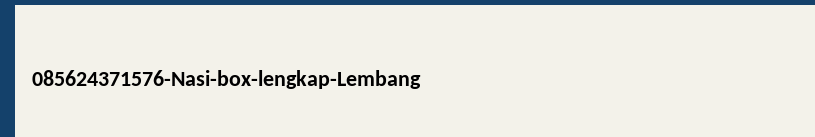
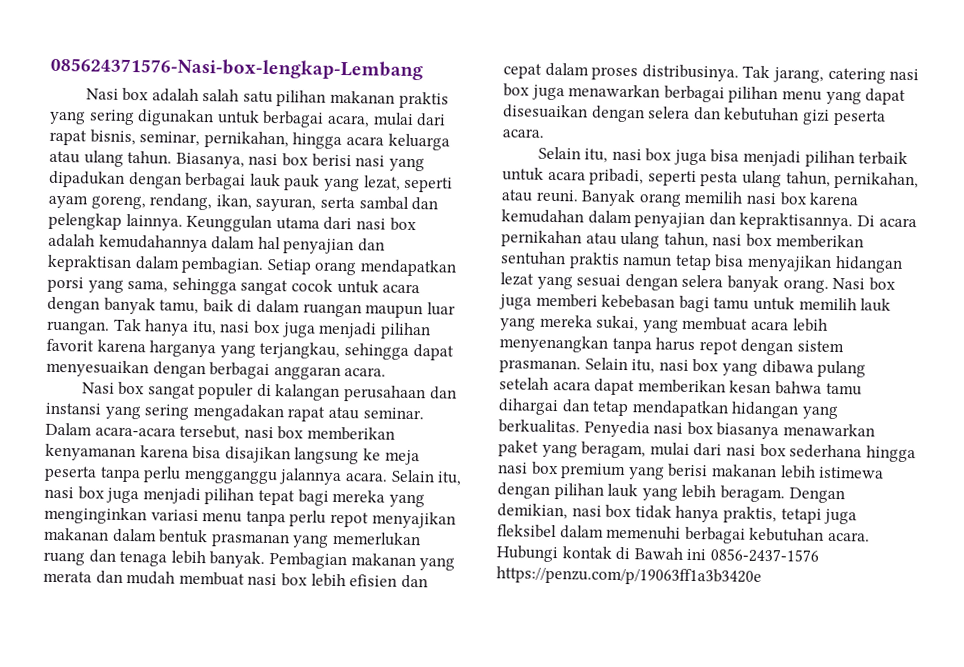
+ Nasi box adalah salah satu pilihan makanan praktis yang sering digunakan untuk berbagai acara, mulai dari rapat bisnis, seminar, pernikahan, hingga acara keluarga atau ulang tahun. Biasanya, nasi box berisi nasi yang dipadukan dengan berbagai lauk pauk yang lezat, seperti ayam goreng, rendang, ikan, sayuran, serta sambal dan pelengkap lainnya. Keunggulan utama dari nasi box adalah kemudahannya dalam hal penyajian dan kepraktisan dalam pembagian. Setiap orang mendapatkan porsi yang sama, sehingga sangat cocok untuk acara dengan banyak tamu, baik di dalam ruangan maupun luar ruangan. Tak hanya itu, nasi box juga menjadi pilihan favorit karena harganya yang terjangkau, sehingga dapat menyesuaikan dengan berbagai anggaran acara.
+ Nasi box sangat populer di kalangan perusahaan dan instansi yang sering mengadakan rapat atau seminar. Dalam acara-acara tersebut, nasi box memberikan kenyamanan karena bisa disajikan langsung ke meja peserta tanpa perlu mengganggu jalannya acara. Selain itu, nasi box juga menjadi pilihan tepat bagi mereka yang menginginkan variasi menu tanpa perlu repot menyajikan makanan dalam bentuk prasmanan yang memerlukan ruang dan tenaga lebih banyak. Pembagian makanan yang merata dan mudah membuat nasi box lebih efisien dan cepat dalam proses distribusinya. Tak jarang, catering nasi box juga menawarkan berbagai pilihan menu yang dapat disesuaikan dengan selera dan kebutuhan gizi peserta acara.
+ Selain itu, nasi box juga bisa menjadi pilihan terbaik untuk acara pribadi, seperti pesta ulang tahun, pernikahan, atau reuni. Banyak orang memilih nasi box karena kemudahan dalam penyajian dan kepraktisannya. Di acara pernikahan atau ulang tahun, nasi box memberikan sentuhan praktis namun tetap bisa menyajikan hidangan lezat yang sesuai dengan selera banyak orang. Nasi box juga memberi kebebasan bagi tamu untuk memilih lauk yang mereka sukai, yang membuat acara lebih menyenangkan tanpa harus repot dengan sistem prasmanan. Selain itu, nasi box yang dibawa pulang setelah acara dapat memberikan kesan bahwa tamu dihargai dan tetap mendapatkan hidangan yang berkualitas. Penyedia nasi box biasanya menawarkan paket yang beragam, mulai dari nasi box sederhana hingga nasi box premium yang berisi makanan lebih istimewa dengan pilihan lauk yang lebih beragam. Dengan demikian, nasi box tidak hanya praktis, tetapi juga fleksibel dalam memenuhi berbagai kebutuhan acara. Hubungi kontak di Bawah ini 0856-2437-1576 https://penzu.com/p/19063ff1a3b3420e

